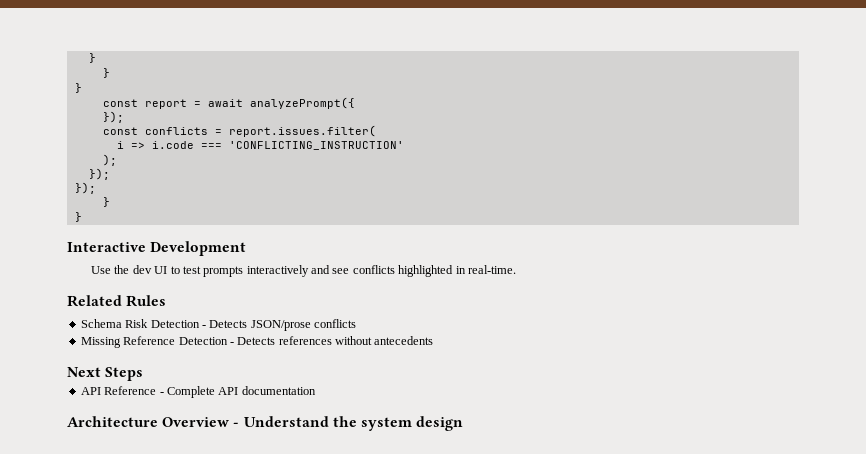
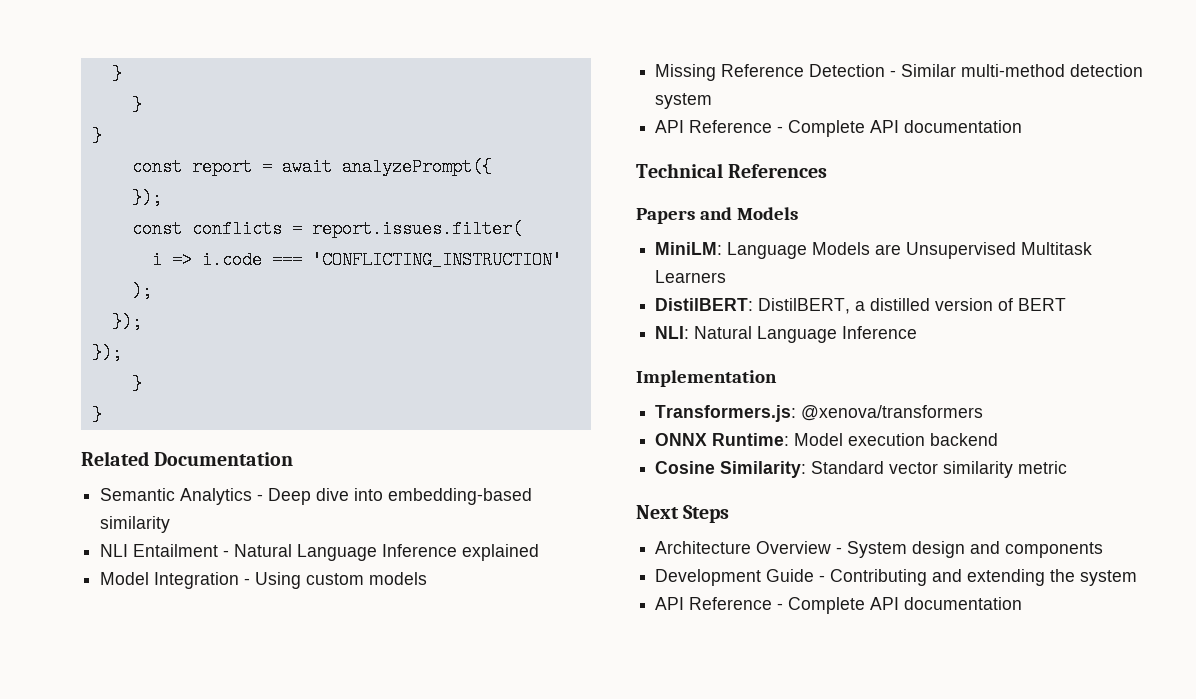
- Interactive Development
- Use the dev UI to test prompts interactively and see conflicts highlighted in real-time.
- Related Rules
- Schema Risk Detection - Detects JSON/prose conflicts
- Missing Reference Detection - Detects references without antecedents
- Next Steps
+ Related Documentation
+ Semantic Analytics - Deep dive into embedding-based similarity
+ NLI Entailment - Natural Language Inference explained
+ Model Integration - Using custom models
+ Missing Reference Detection - Similar multi-method detection system
- Architecture Overview - Understand the system design
+ Technical References
+ Papers and Models
+ MiniLM: Language Models are Unsupervised Multitask Learners
+ DistilBERT: DistilBERT, a distilled version of BERT
+ NLI: Natural Language Inference
+ Implementation
+ Transformers.js: @xenova/transformers
+ ONNX Runtime: Model execution backend
+ Cosine Similarity: Standard vector similarity metric
+ Next Steps
+ Architecture Overview - System design and components
+ Development Guide - Contributing and extending the system
+ API Reference - Complete API documentation

